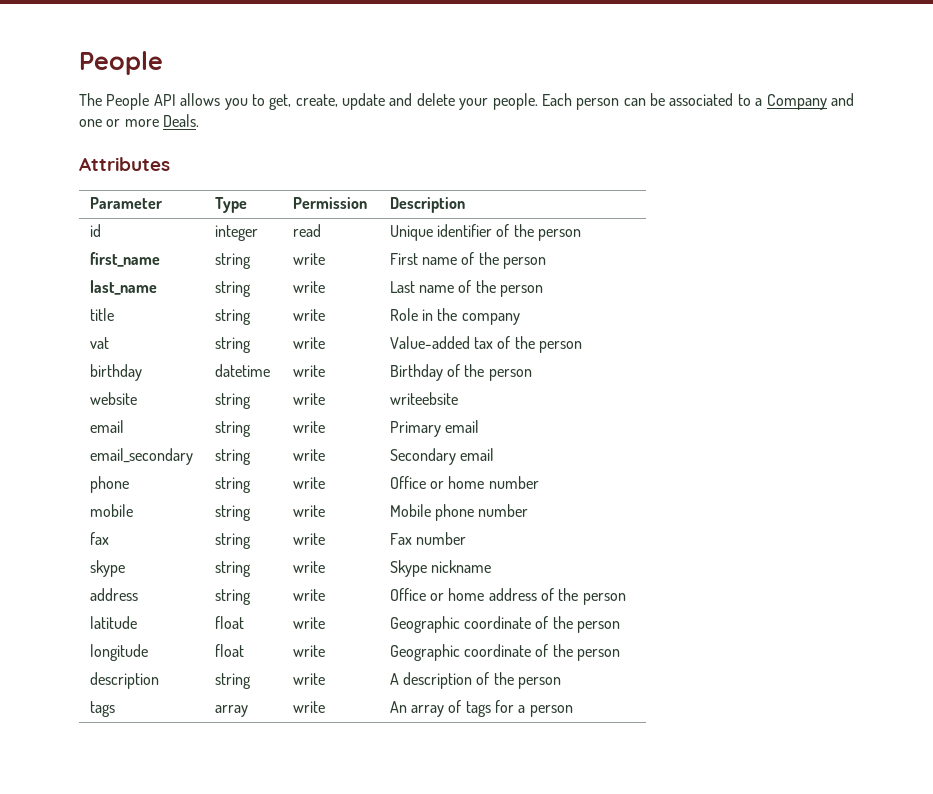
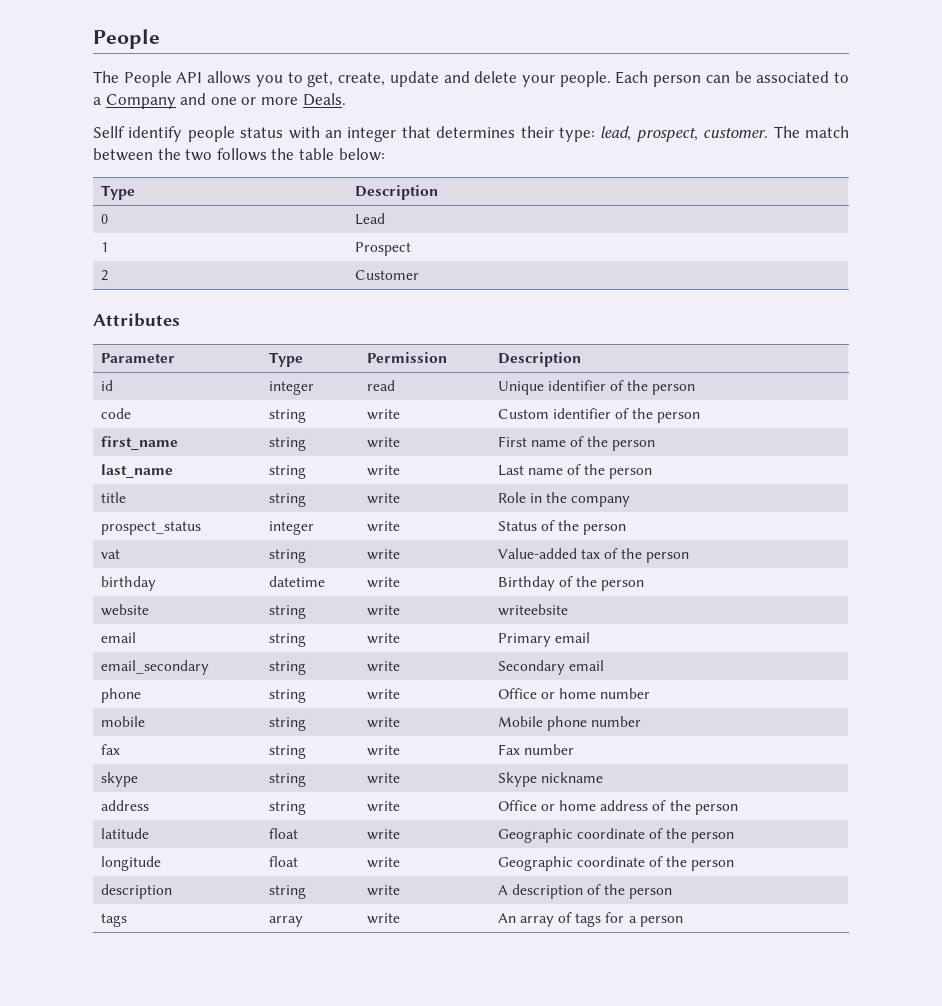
+ Sellf identify people status with an integer that determines their type: lead, prospect, customer. The match between the two follows the table below:
+ Type | Description
+ 0 | Lead
+ 1 | Prospect
+ 2 | Customer
+ code | string | write | Custom identifier of the person
+ prospect_status | integer | write | Status of the person

